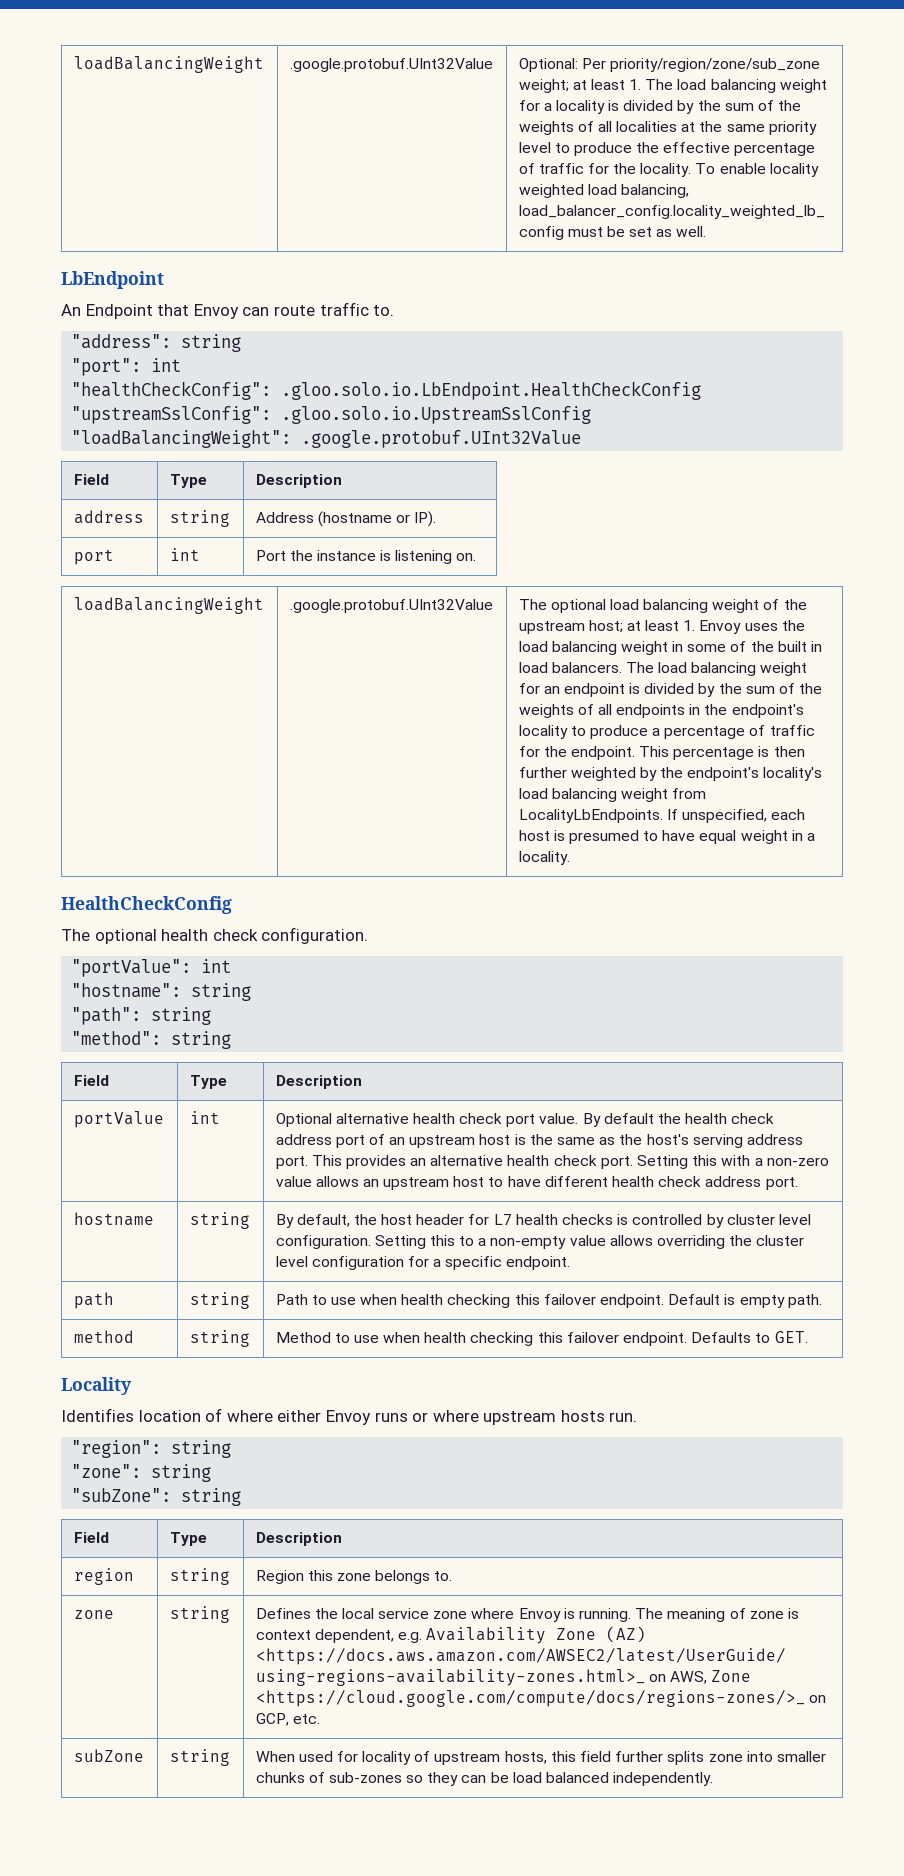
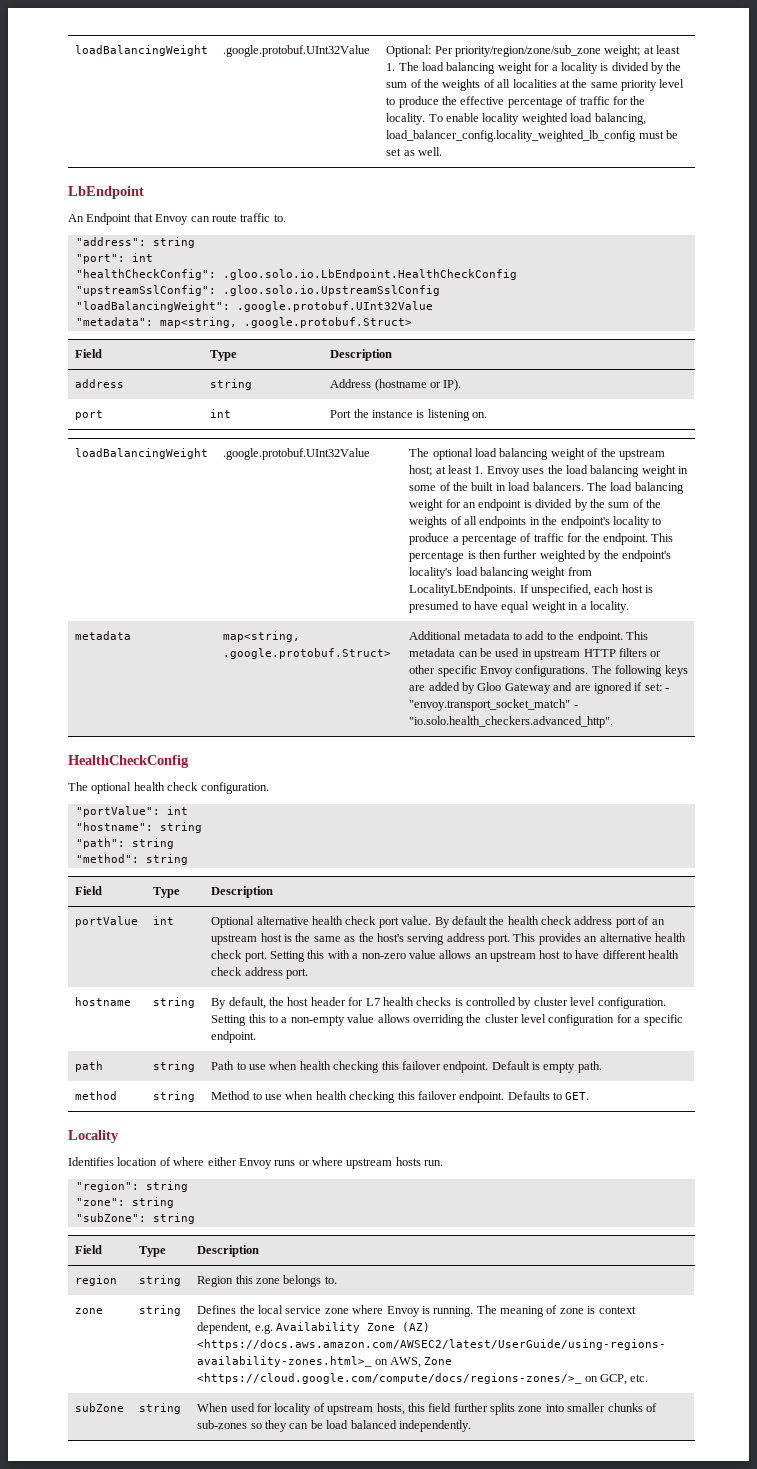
+ "metadata": map<string, .google.protobuf.Struct>
+ metadata | map<string, .google.protobuf.Struct> | Additional metadata to add to the endpoint. This metadata can be used in upstream HTTP filters or other specific Envoy configurations. The following keys are added by Gloo Gateway and are ignored if set: - "envoy.transport_socket_match" - "io.solo.health_checkers.advanced_http".

